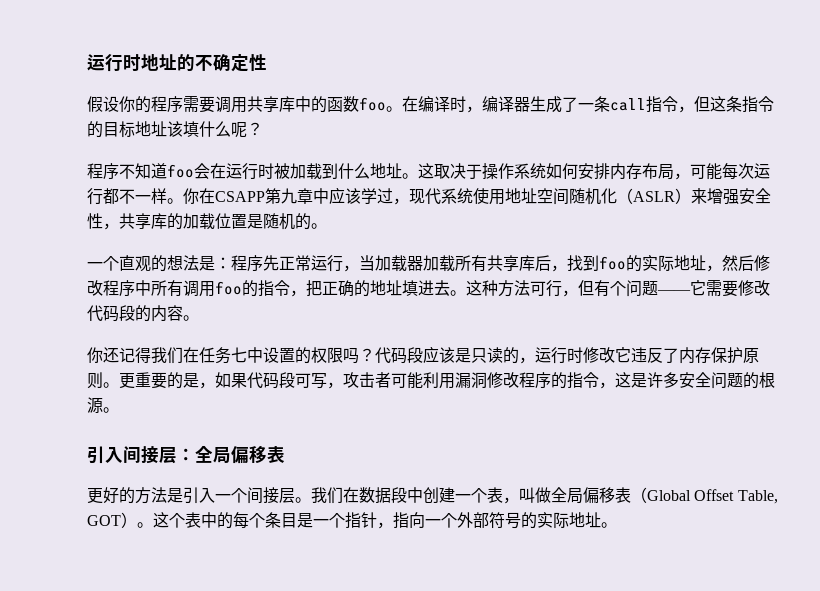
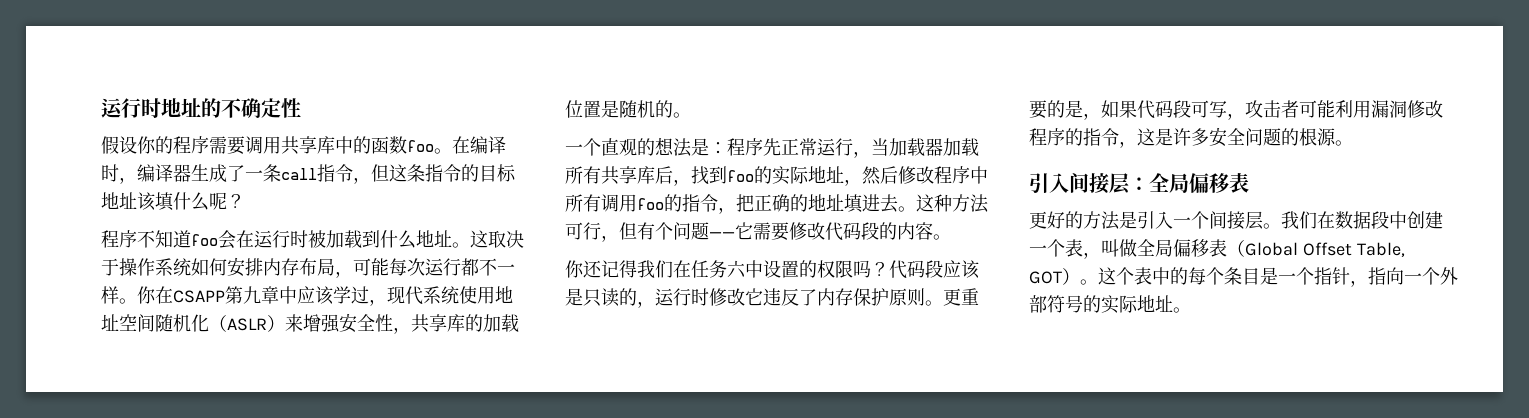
- 你还记得我们在任务七中设置的权限吗？
+ 你还记得我们在任务六中设置的权限吗？

